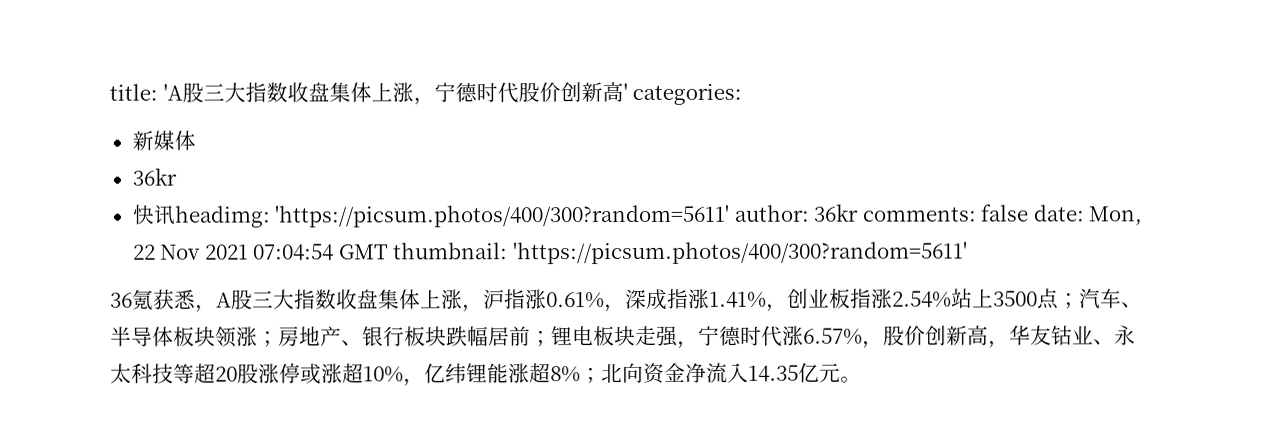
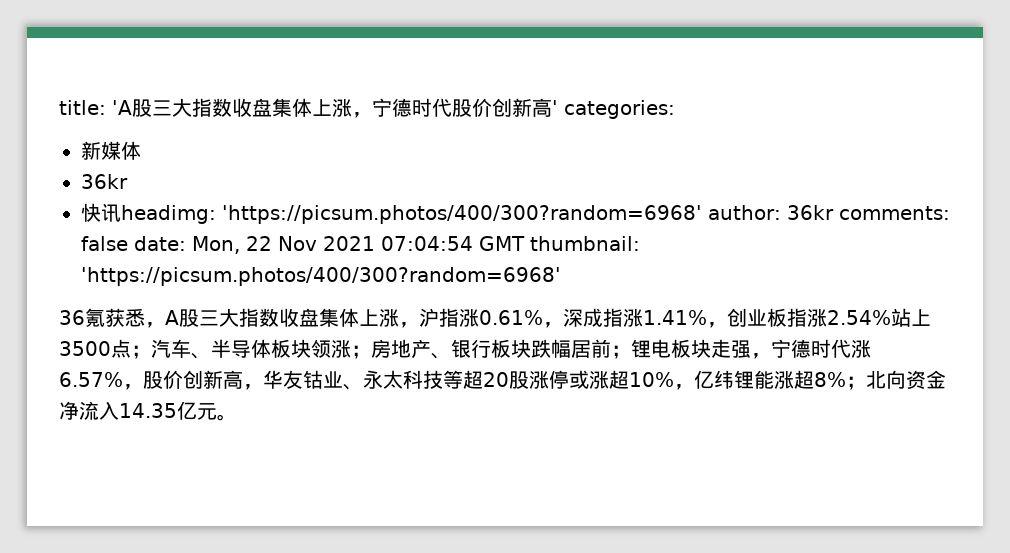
- 快讯headimg: 'https://picsum.photos/400/300?random=5611' author: 36kr comments: false date: Mon, 22 Nov 2021 07:04:54 GMT thumbnail: 'https://picsum.photos/400/300?random=5611'
+ 快讯headimg: 'https://picsum.photos/400/300?random=6968' author: 36kr comments: false date: Mon, 22 Nov 2021 07:04:54 GMT thumbnail: 'https://picsum.photos/400/300?random=6968'

